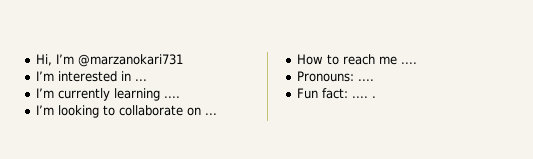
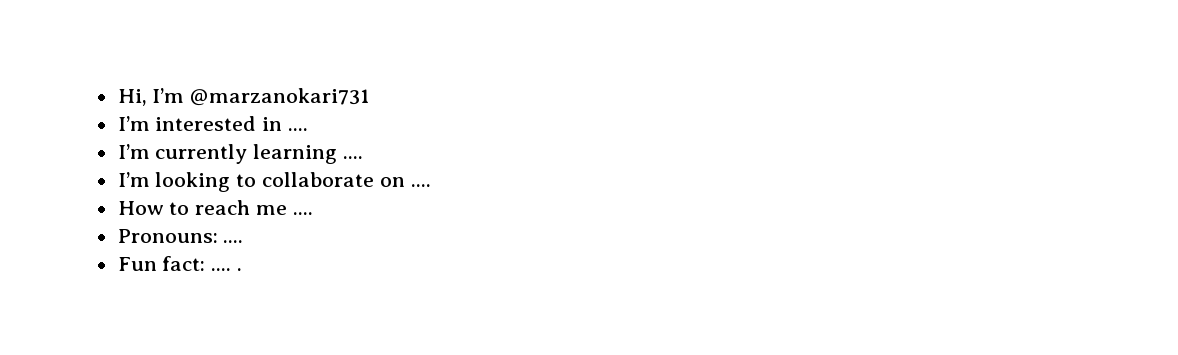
- I’m interested in ...
+ I’m interested in ....
- I’m looking to collaborate on ...
+ I’m looking to collaborate on ....

